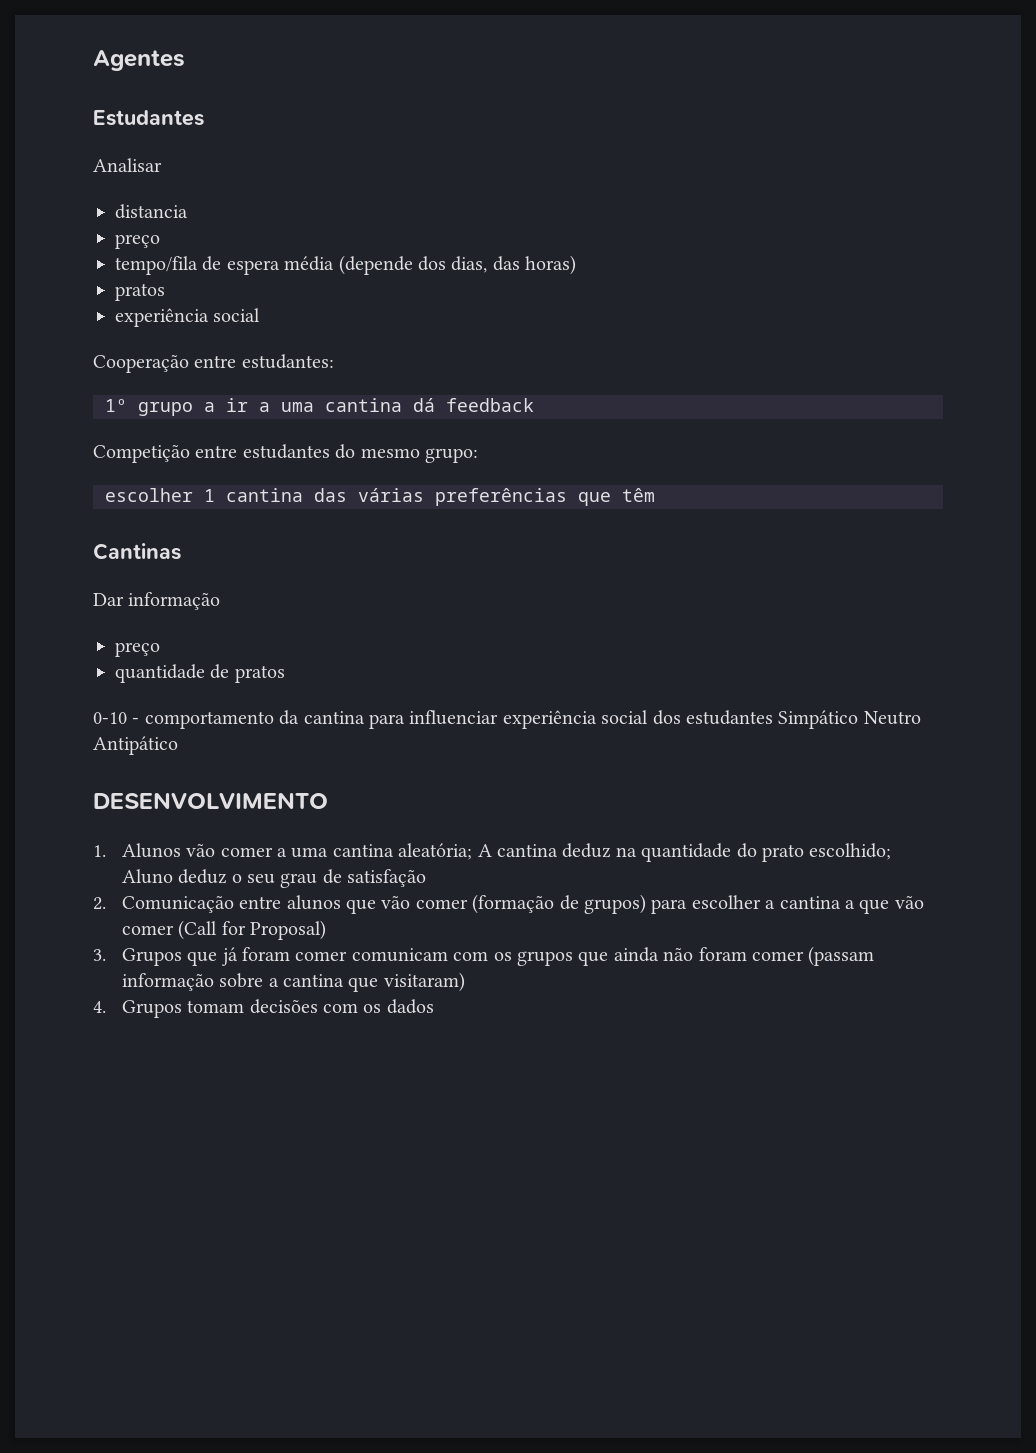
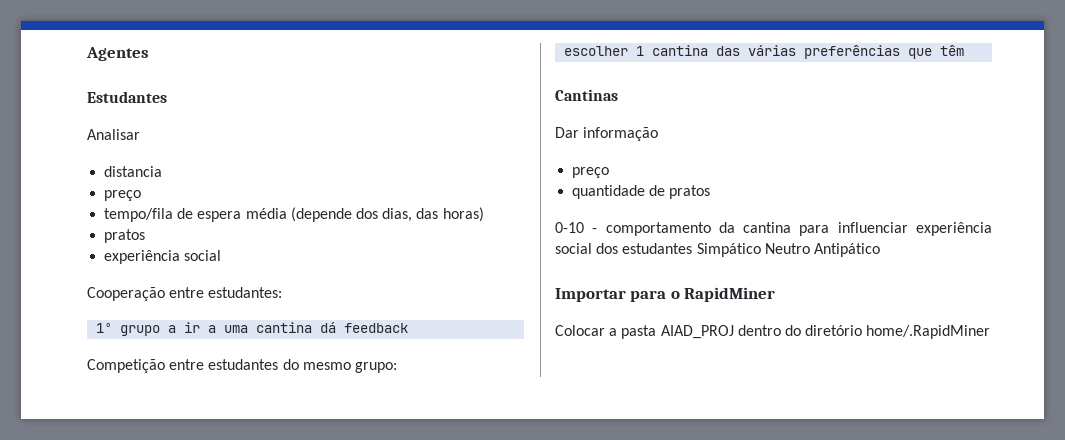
- DESENVOLVIMENTO
- 1. Alunos vão comer a uma cantina aleatória; A cantina deduz na quantidade do prato escolhido; Aluno deduz o seu grau de satisfação
- 2. Comunicação entre alunos que vão comer (formação de grupos) para escolher a cantina a que vão comer (Call for Proposal)
- 3. Grupos que já foram comer comunicam com os grupos que ainda não foram comer (passam informação sobre a cantina que visitaram)
- 4. Grupos tomam decisões com os dados
+ Importar para o RapidMiner
+ Colocar a pasta AIAD_PROJ dentro do diretório home/.RapidMiner

